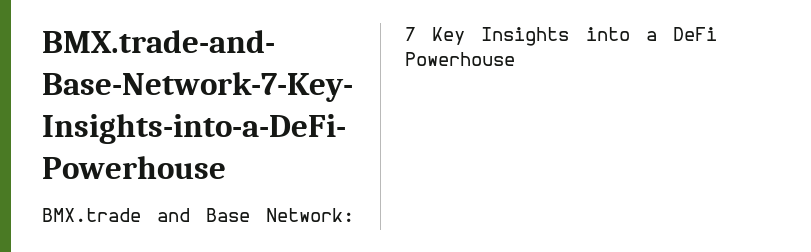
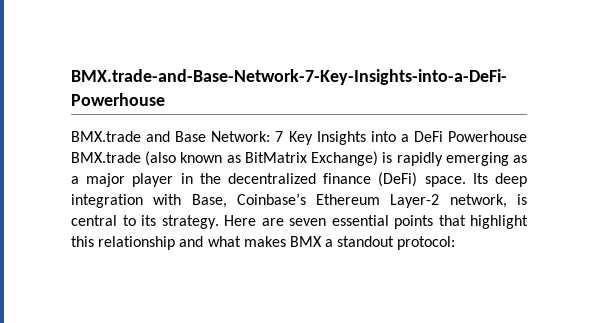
- BMX.trade and Base Network: 7 Key Insights into a DeFi Powerhouse
+ BMX.trade and Base Network: 7 Key Insights into a DeFi Powerhouse BMX.trade (also known as BitMatrix Exchange) is rapidly emerging as a major player in the decentralized finance (DeFi) space. Its deep integration with Base, Coinbase’s Ethereum Layer-2 network, is central to its strategy. Here are seven essential points that highlight this relationship and what makes BMX a standout protocol:

